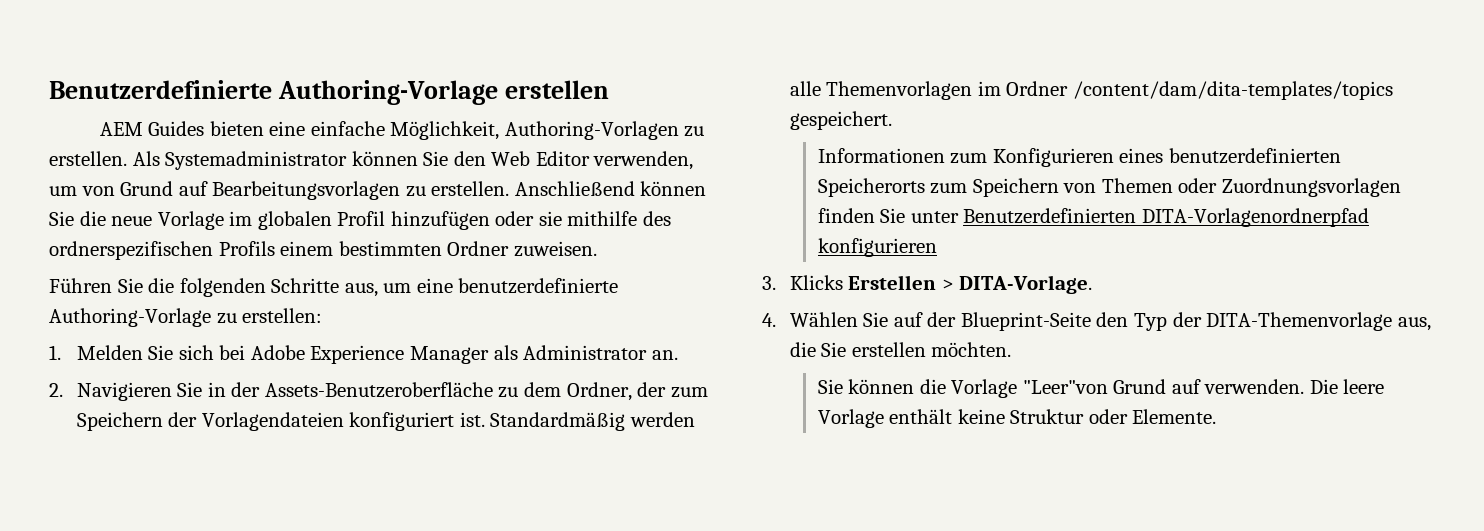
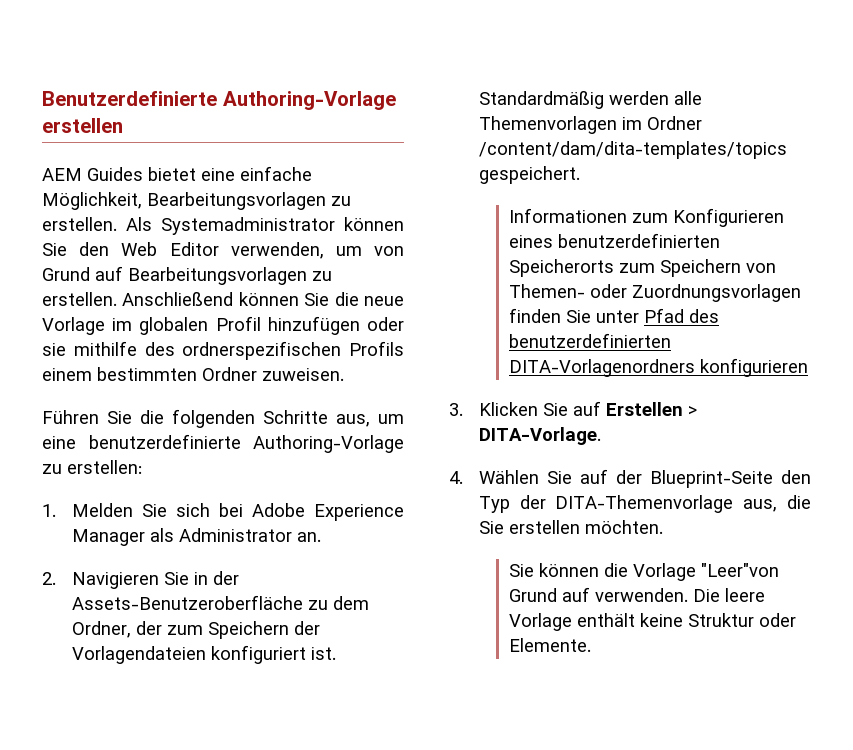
- AEM Guides bieten eine einfache Möglichkeit, Authoring-Vorlagen zu erstellen.
+ AEM Guides bietet eine einfache Möglichkeit, Bearbeitungsvorlagen zu erstellen.
- Informationen zum Konfigurieren eines benutzerdefinierten Speicherorts zum Speichern von Themen oder Zuordnungsvorlagen finden Sie unter Benutzerdefinierten DITA-Vorlagenordnerpfad konfigurieren
+ Informationen zum Konfigurieren eines benutzerdefinierten Speicherorts zum Speichern von Themen- oder Zuordnungsvorlagen finden Sie unter Pfad des benutzerdefinierten DITA-Vorlagenordners konfigurieren
- 3. Klicks Erstellen > DITA-Vorlage.
+ 3. Klicken Sie auf Erstellen > DITA-Vorlage.

